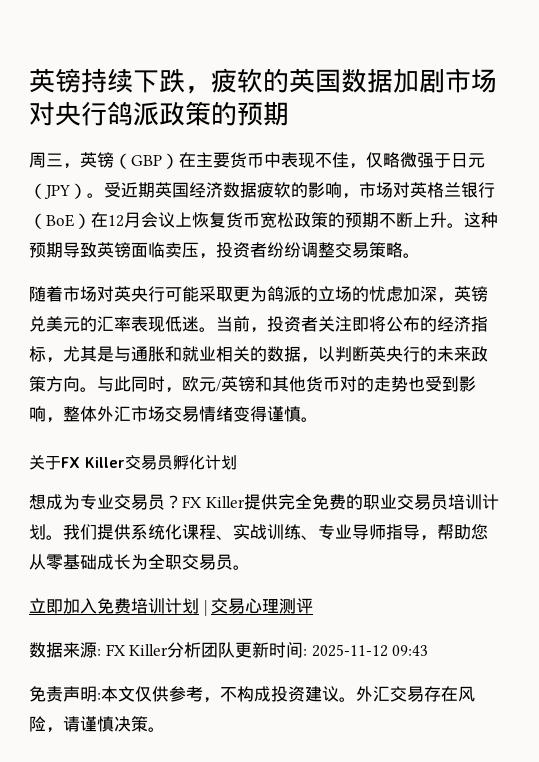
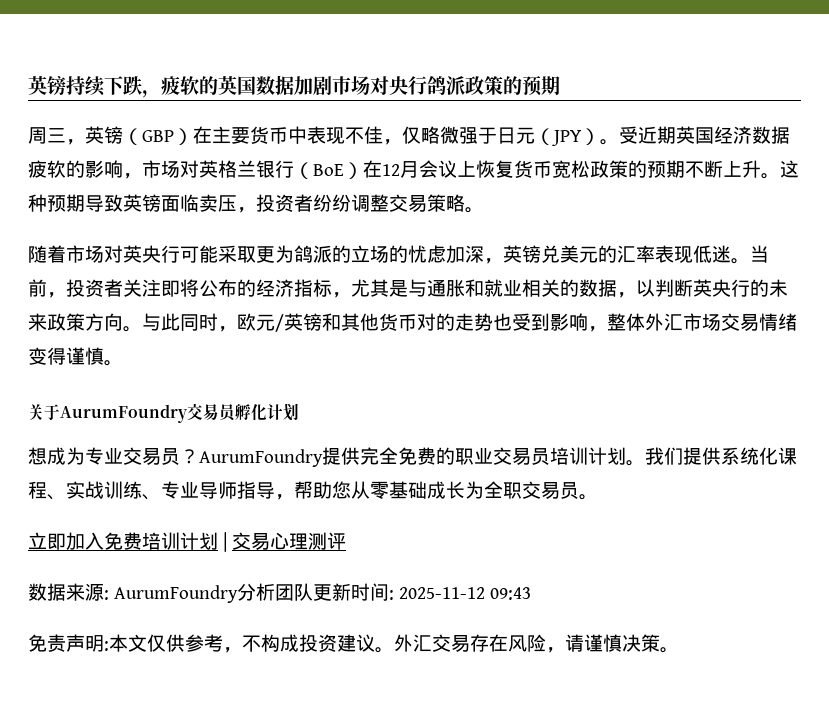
- 关于FX Killer交易员孵化计划
+ 关于AurumFoundry交易员孵化计划
- FX Killer提供完全免费的职业交易员培训计划。
+ AurumFoundry提供完全免费的职业交易员培训计划。
- 数据来源: FX Killer分析团队更新时间: 2025-11-12 09:43
+ 数据来源: AurumFoundry分析团队更新时间: 2025-11-12 09:43

